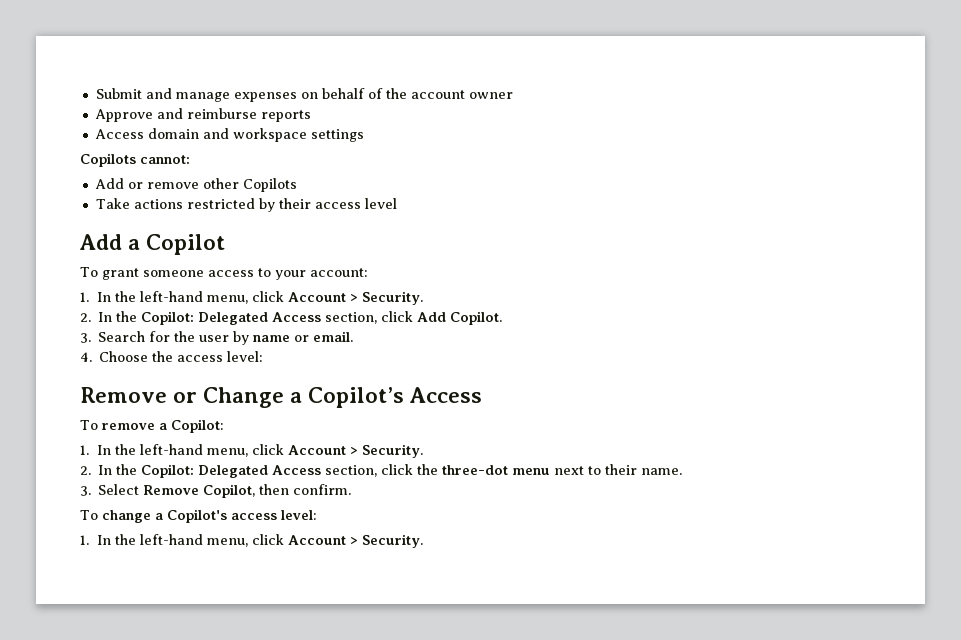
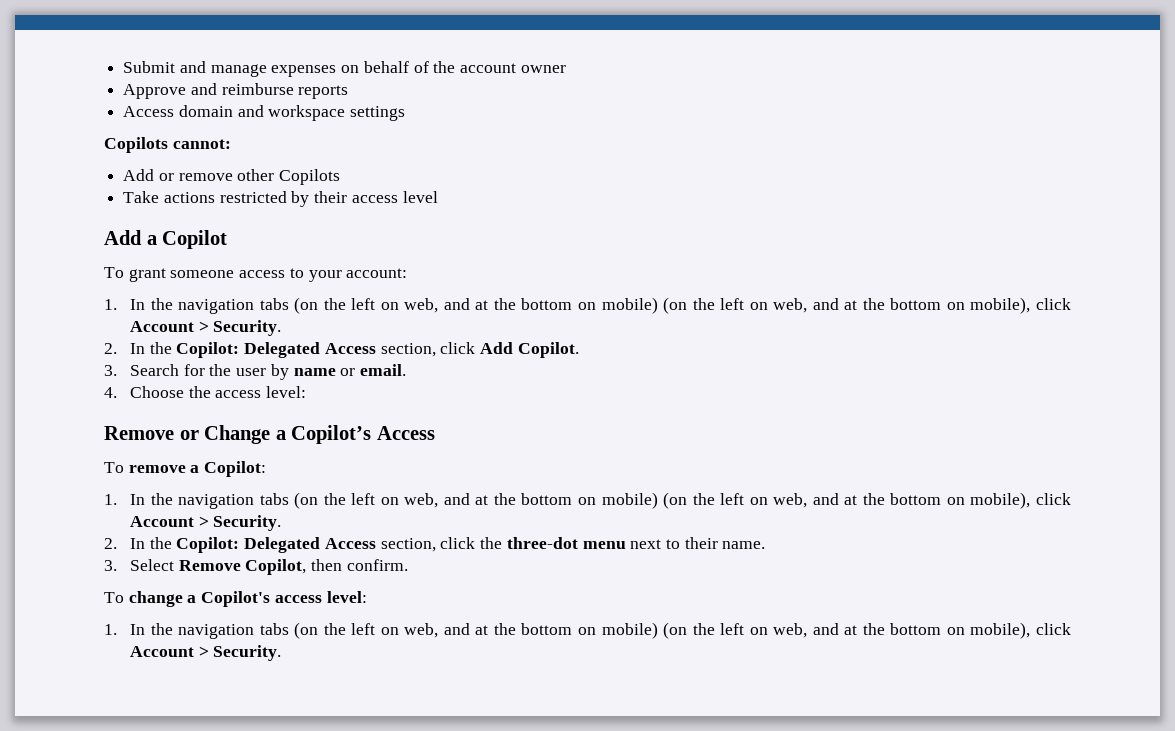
  To grant someone access to your account:
- 1. In the left-hand menu, click Account > Security.
+ 1. In the navigation tabs (on the left on web, and at the bottom on mobile) (on the left on web, and at the bottom on mobile), click Account > Security.
  To remove a Copilot:
- 1. In the left-hand menu, click Account > Security.
+ 1. In the navigation tabs (on the left on web, and at the bottom on mobile) (on the left on web, and at the bottom on mobile), click Account > Security.
  To change a Copilot's access level:
- 1. In the left-hand menu, click Account > Security.
+ 1. In the navigation tabs (on the left on web, and at the bottom on mobile) (on the left on web, and at the bottom on mobile), click Account > Security.

